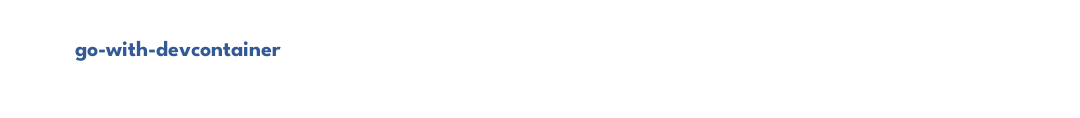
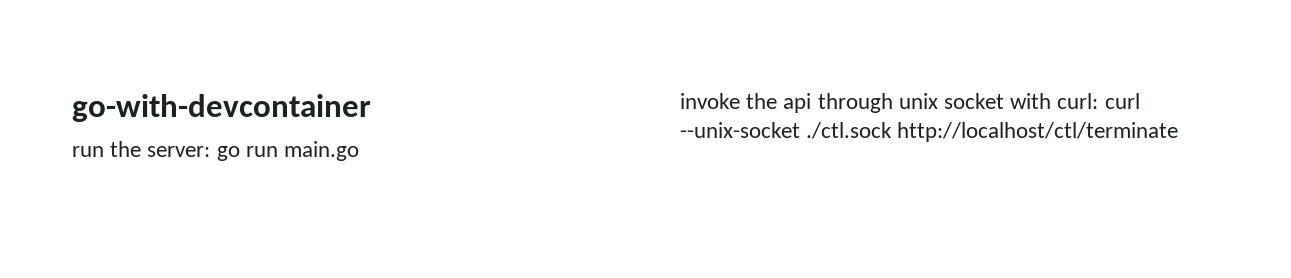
+ run the server: go run main.go
+ invoke the api through unix socket with curl: curl --unix-socket ./ctl.sock http://localhost/ctl/terminate

